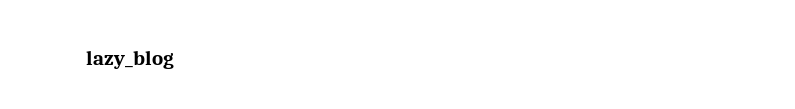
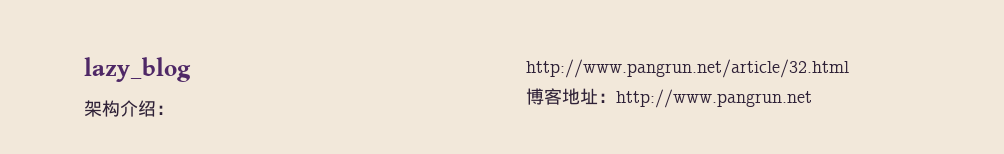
+ 架构介绍：http://www.pangrun.net/article/32.html
+ 博客地址：http://www.pangrun.net

